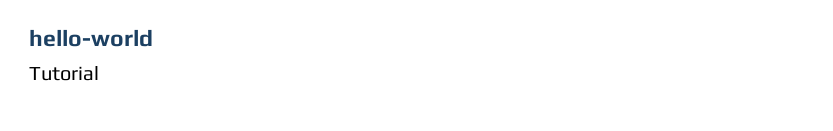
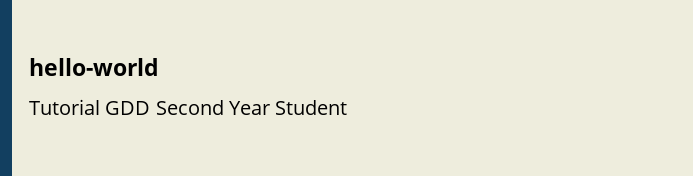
- Tutorial
+ Tutorial GDD Second Year Student

